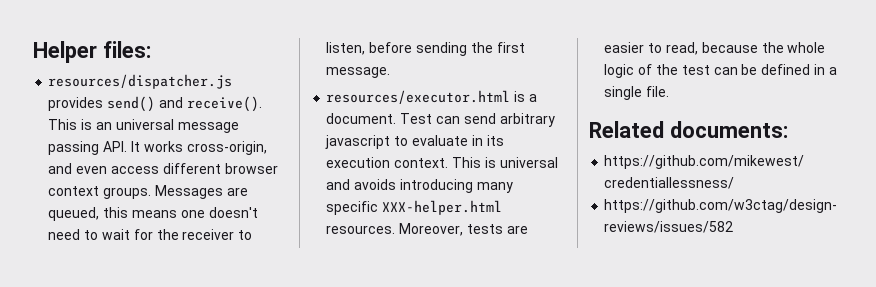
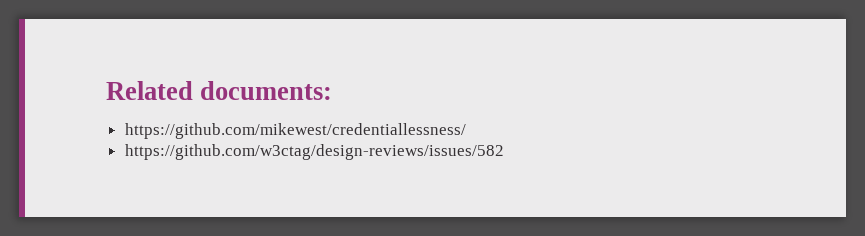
- Helper files:
- resources/dispatcher.js provides send() and receive(). This is an universal message passing API. It works cross-origin, and even access different browser context groups. Messages are queued, this means one doesn't need to wait for the receiver to listen, before sending the first message.
- resources/executor.html is a document. Test can send arbitrary javascript to evaluate in its execution context. This is universal and avoids introducing many specific XXX-helper.html resources. Moreover, tests are easier to read, because the whole logic of the test can be defined in a single file.

